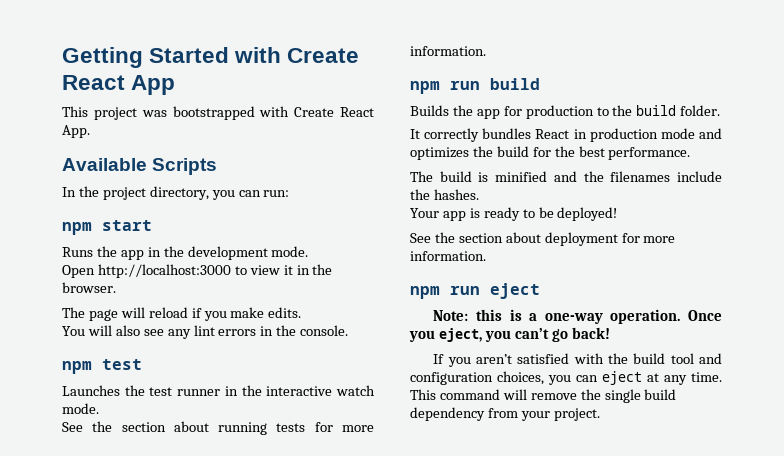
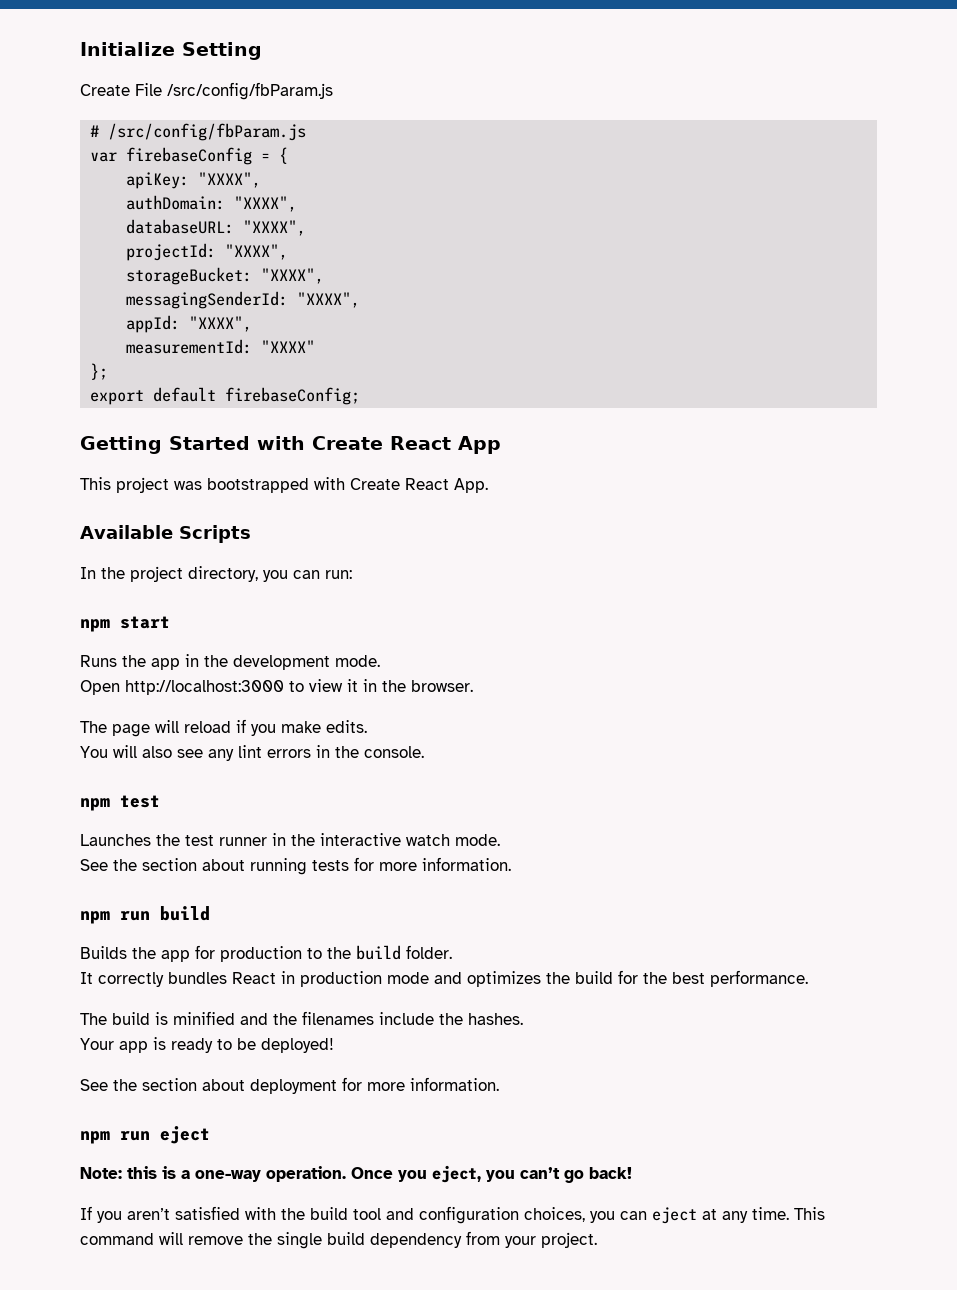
+ Initialize Setting
+ Create File /src/config/fbParam.js
+ # /src/config/fbParam.js
+ var firebaseConfig = {
+ apiKey: "XXXX",
+ authDomain: "XXXX",
+ databaseURL: "XXXX",
+ projectId: "XXXX",
+ storageBucket: "XXXX",
+ messagingSenderId: "XXXX",
+ appId: "XXXX",
+ measurementId: "XXXX"
+ };
+ export default firebaseConfig;

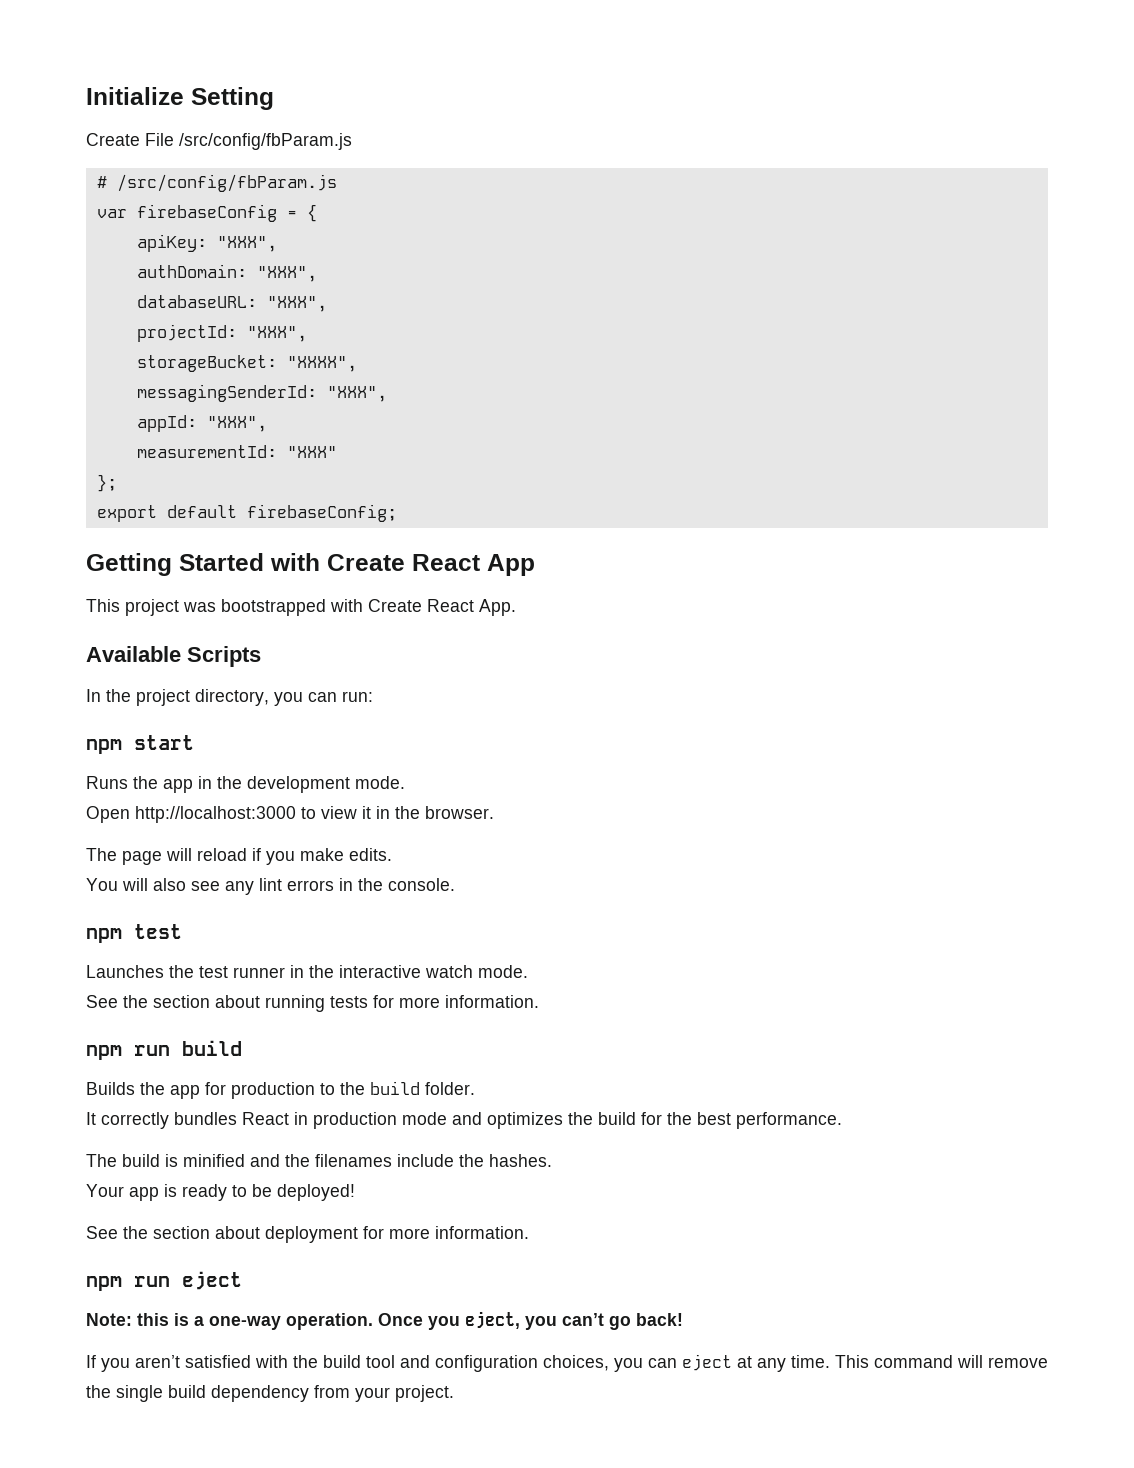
- apiKey: "XXXX",
+ apiKey: "XXX",
- authDomain: "XXXX",
+ authDomain: "XXX",
- databaseURL: "XXXX",
+ databaseURL: "XXX",
- projectId: "XXXX",
+ projectId: "XXX",
- messagingSenderId: "XXXX",
+ messagingSenderId: "XXX",
- appId: "XXXX",
+ appId: "XXX",
- measurementId: "XXXX"
+ measurementId: "XXX"

